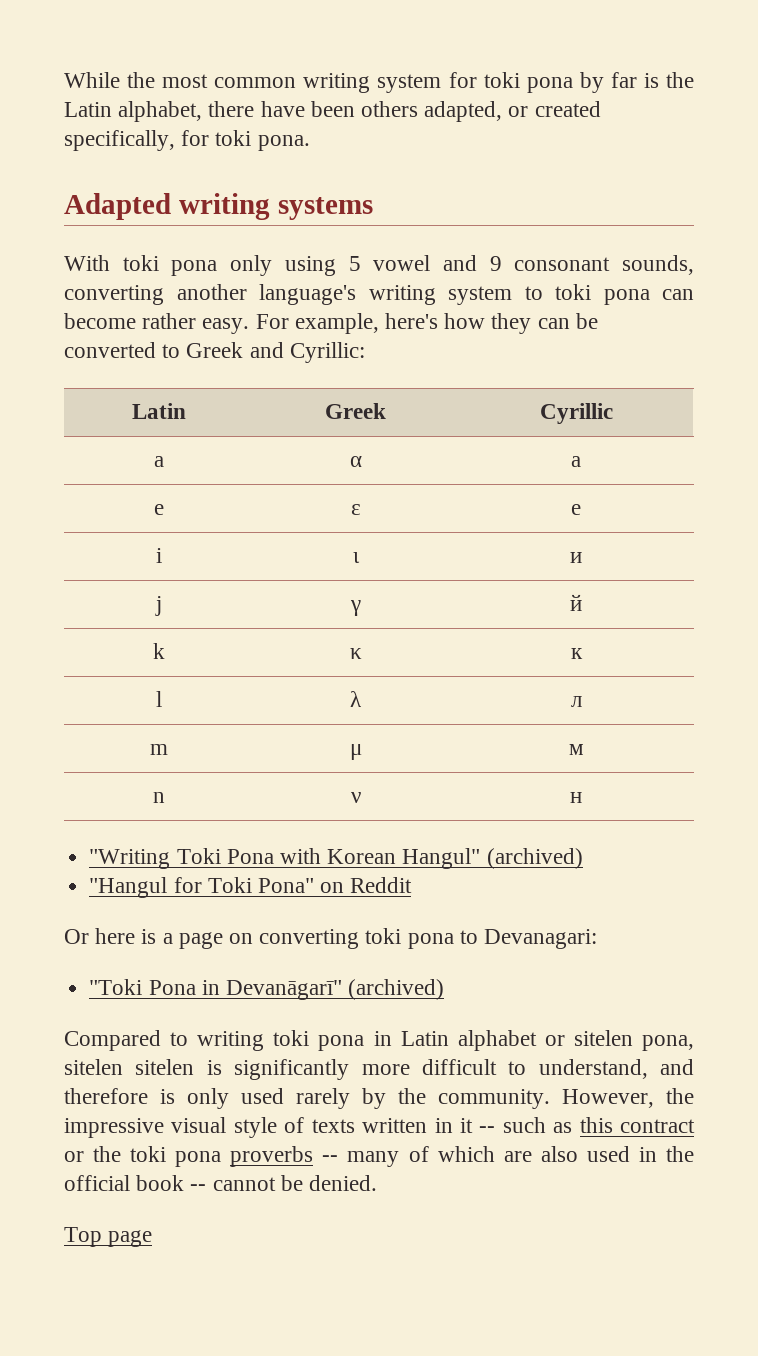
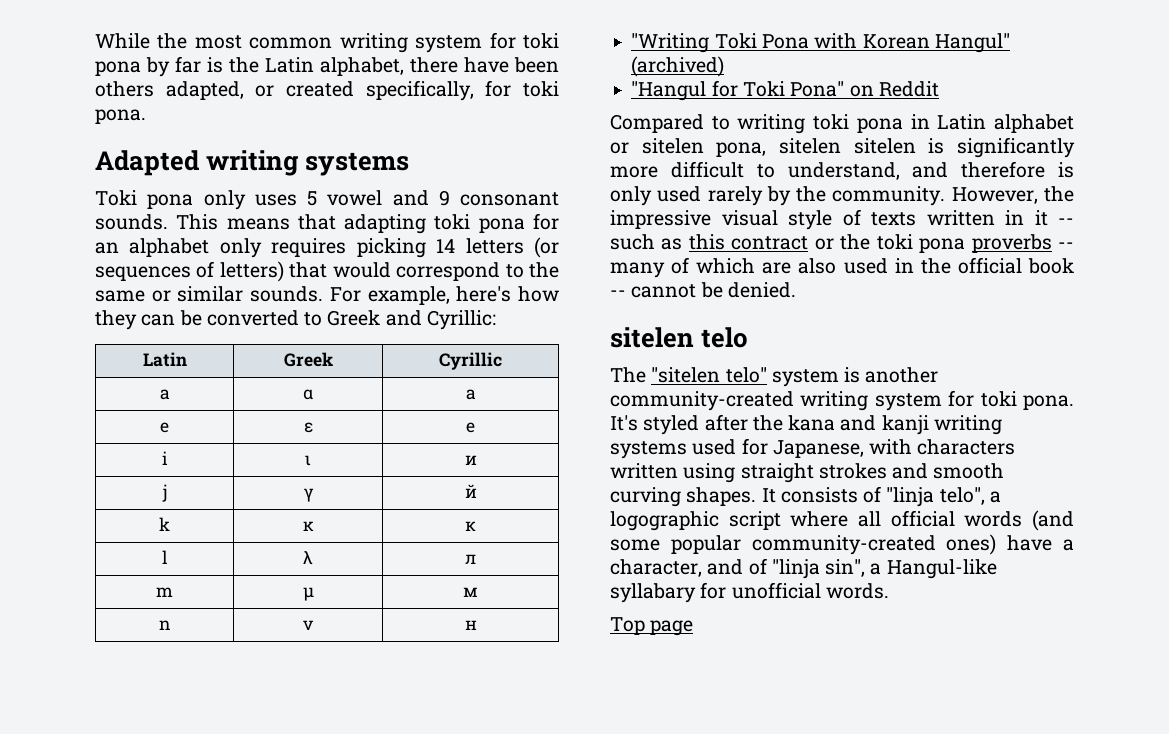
- With toki pona only using 5 vowel and 9 consonant sounds, converting another language's writing system to toki pona can become rather easy.
+ Toki pona only uses 5 vowel and 9 consonant sounds. This means that adapting toki pona for an alphabet only requires picking 14 letters (or sequences of letters) that would correspond to the same or similar sounds.
- Or here is a page on converting toki pona to Devanagari:
- "Toki Pona in Devanāgarī" (archived)
+ sitelen telo
+ The "sitelen telo" system is another community-created writing system for toki pona. It's styled after the kana and kanji writing systems used for Japanese, with characters written using straight strokes and smooth curving shapes. It consists of "linja telo", a logographic script where all official words (and some popular community-created ones) have a character, and of "linja sin", a Hangul-like syllabary for unofficial words.

